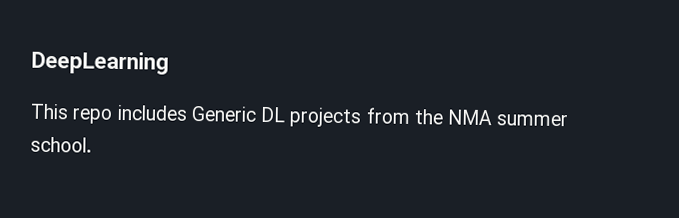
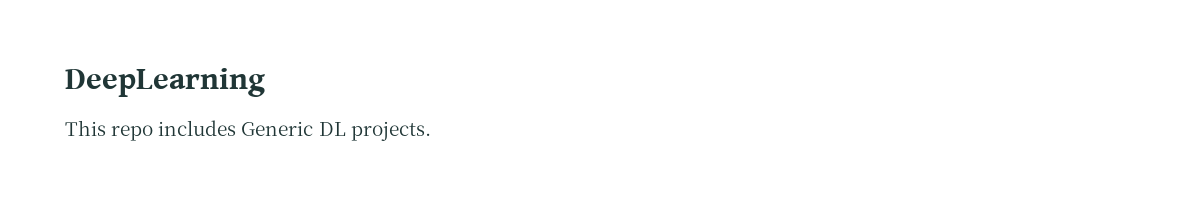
- This repo includes Generic DL projects from the NMA summer school.
+ This repo includes Generic DL projects.

